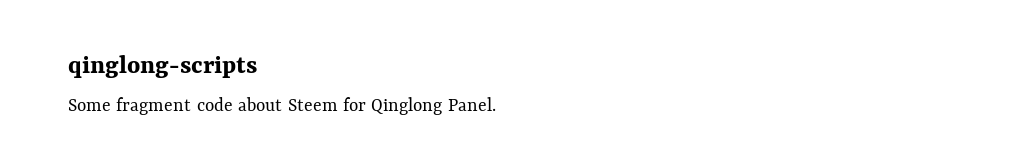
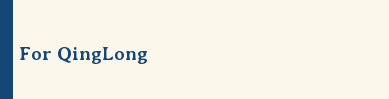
- qinglong-scripts
- Some fragment code about Steem for Qinglong Panel.
+ For QingLong

